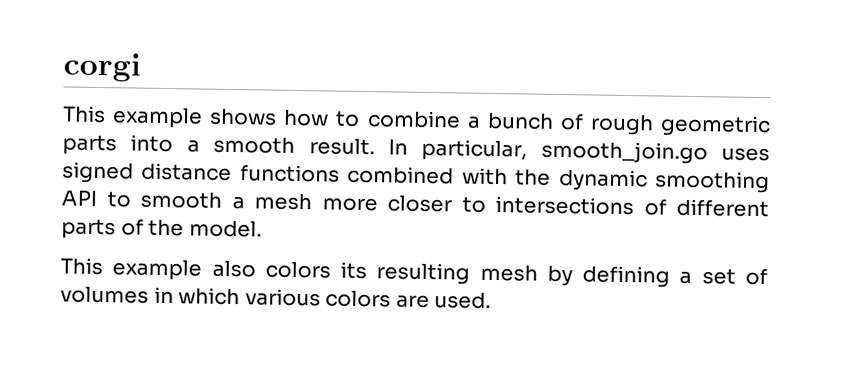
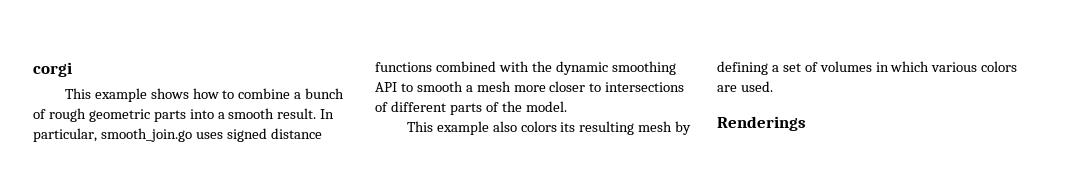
+ Renderings

